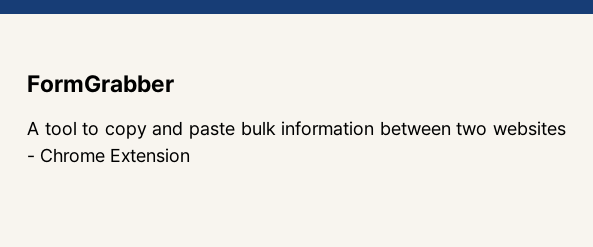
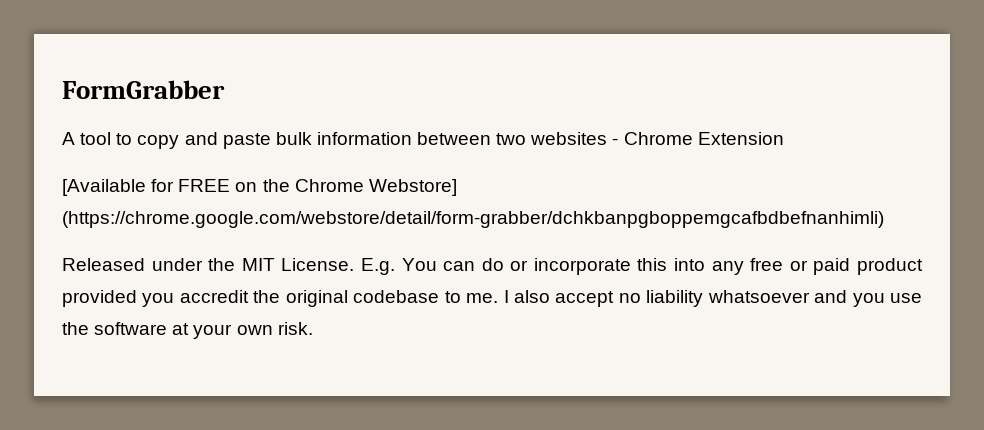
+ [Available for FREE on the Chrome Webstore] (https://chrome.google.com/webstore/detail/form-grabber/dchkbanpgboppemgcafbdbefnanhimli)
+ Released under the MIT License. E.g. You can do or incorporate this into any free or paid product provided you accredit the original codebase to me. I also accept no liability whatsoever and you use the software at your own risk.

